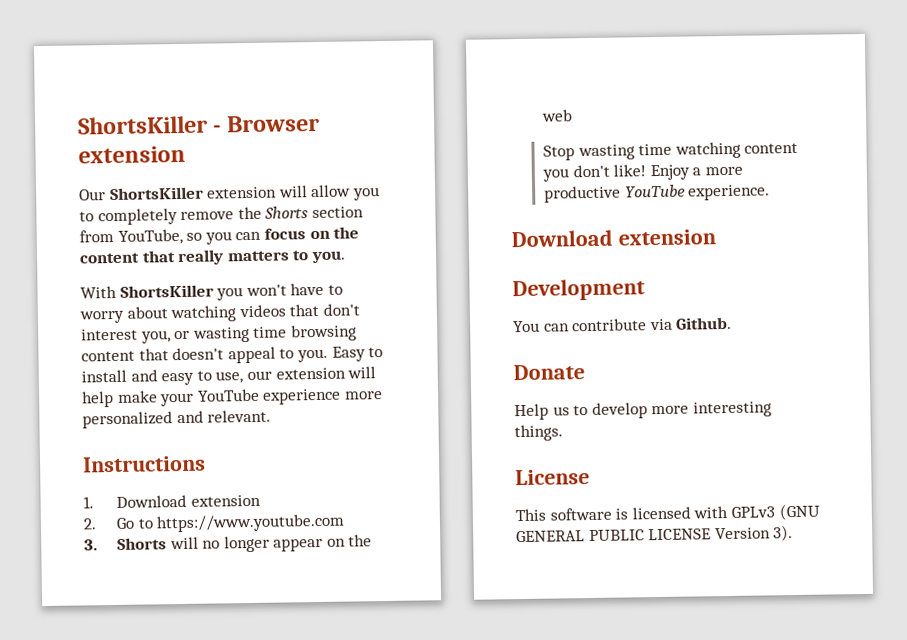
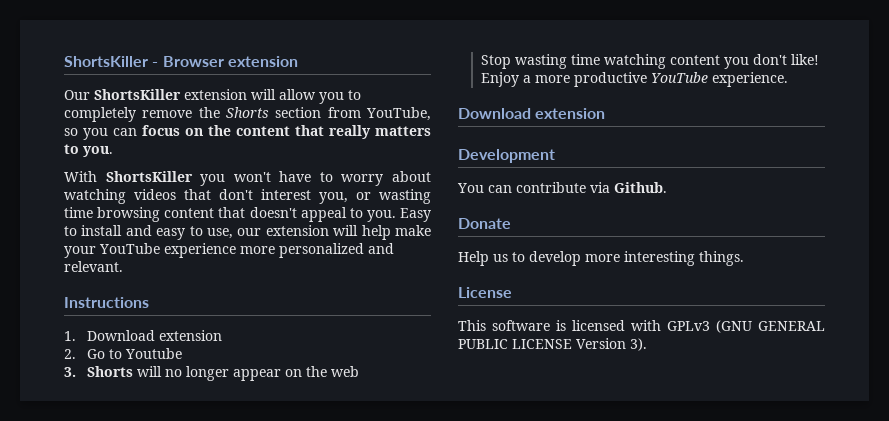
- 2. Go to https://www.youtube.com
+ 2. Go to Youtube

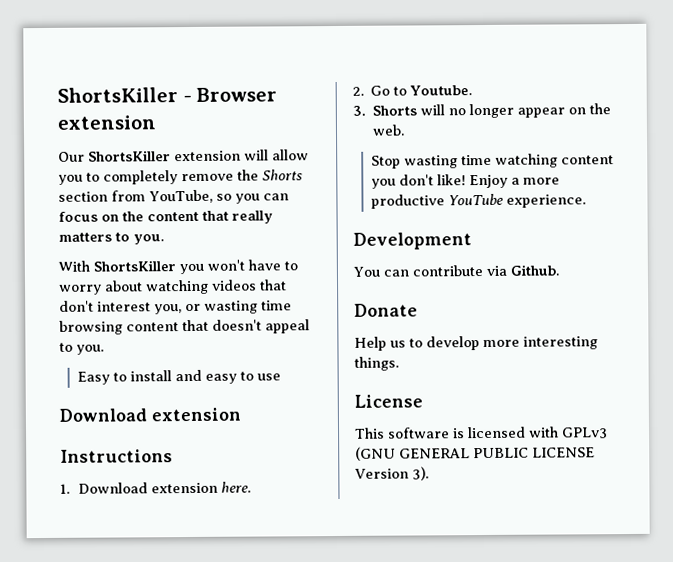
- With ShortsKiller you won't have to worry about watching videos that don't interest you, or wasting time browsing content that doesn't appeal to you. Easy to install and easy to use, our extension will help make your YouTube experience more personalized and relevant.
+ With ShortsKiller you won't have to worry about watching videos that don't interest you, or wasting time browsing content that doesn't appeal to you.
+ Easy to install and easy to use
+ Download extension
- 1. Download extension
+ 1. Download extension here.
- 2. Go to Youtube
+ 2. Go to Youtube.
- 3. Shorts will no longer appear on the web
+ 3. Shorts will no longer appear on the web.
  Enjoy a more productive YouTube experience.
- Download extension

